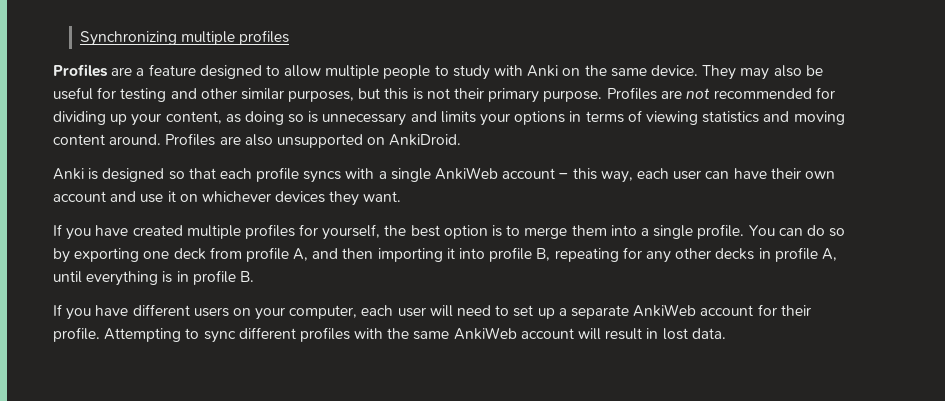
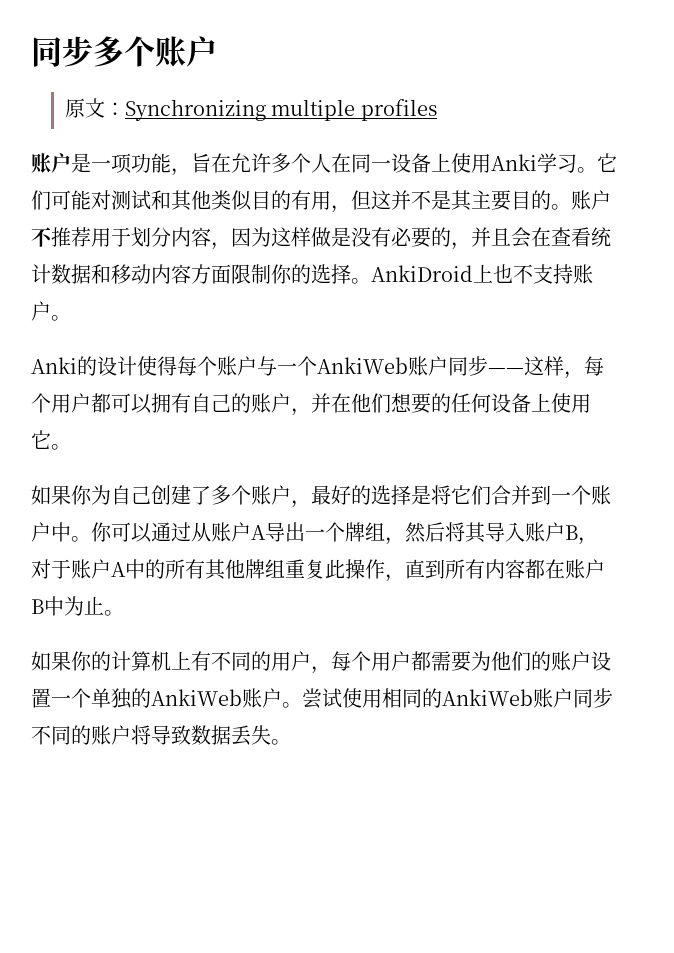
- Synchronizing multiple profiles
+ 同步多个账户
+ 原文：Synchronizing multiple profiles
- Profiles are a feature designed to allow multiple people to study with Anki on the same device. They may also be useful for testing and other similar purposes, but this is not their primary purpose. Profiles are not recommended for dividing up your content, as doing so is unnecessary and limits your options in terms of viewing statistics and moving content around. Profiles are also unsupported on AnkiDroid.
- Anki is designed so that each profile syncs with a single AnkiWeb account – this way, each user can have their own account and use it on whichever devices they want.
- If you have created multiple profiles for yourself, the best option is to merge them into a single profile. You can do so by exporting one deck from profile A, and then importing it into profile B, repeating for any other decks in profile A, until everything is in profile B.
- If you have different users on your computer, each user will need to set up a separate AnkiWeb account for their profile. Attempting to sync different profiles with the same AnkiWeb account will result in lost data.
+ 账户是一项功能，旨在允许多个人在同一设备上使用Anki学习。它们可能对测试和其他类似目的有用，但这并不是其主要目的。账户不推荐用于划分内容，因为这样做是没有必要的，并且会在查看统计数据和移动内容方面限制你的选择。AnkiDroid上也不支持账户。
+ Anki的设计使得每个账户与一个AnkiWeb账户同步——这样，每个用户都可以拥有自己的账户，并在他们想要的任何设备上使用它。
+ 如果你为自己创建了多个账户，最好的选择是将它们合并到一个账户中。你可以通过从账户A导出一个牌组，然后将其导入账户B，对于账户A中的所有其他牌组重复此操作，直到所有内容都在账户B中为止。
+ 如果你的计算机上有不同的用户，每个用户都需要为他们的账户设置一个单独的AnkiWeb账户。尝试使用相同的AnkiWeb账户同步不同的账户将导致数据丢失。

